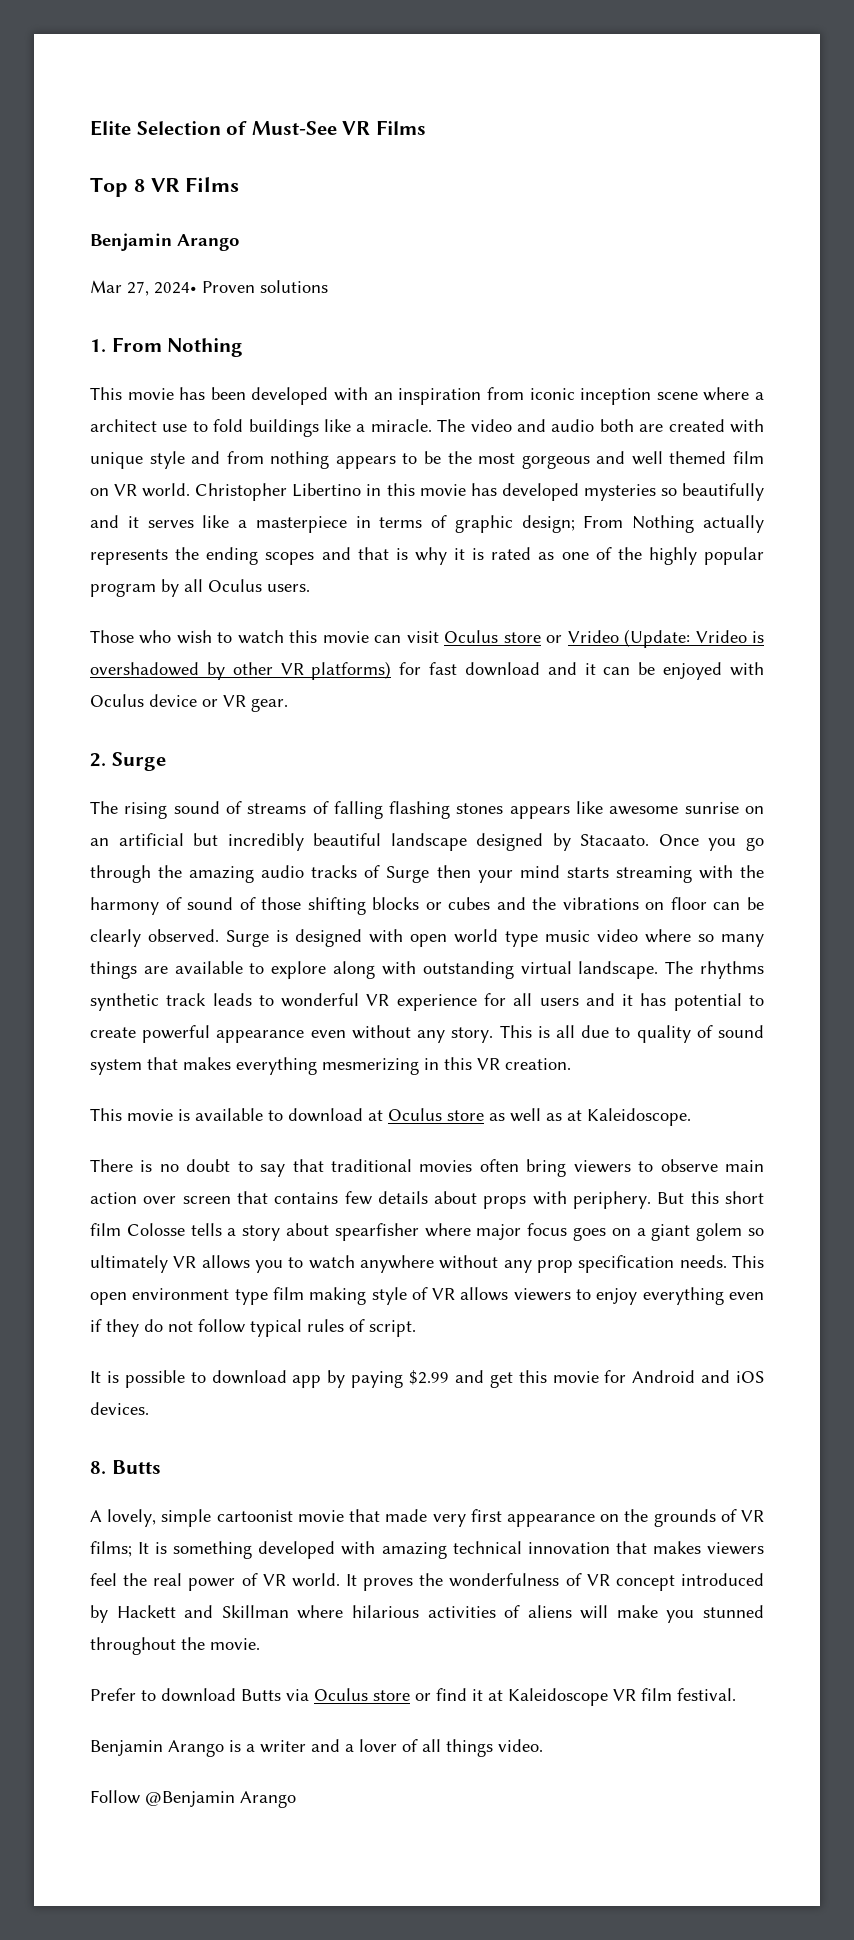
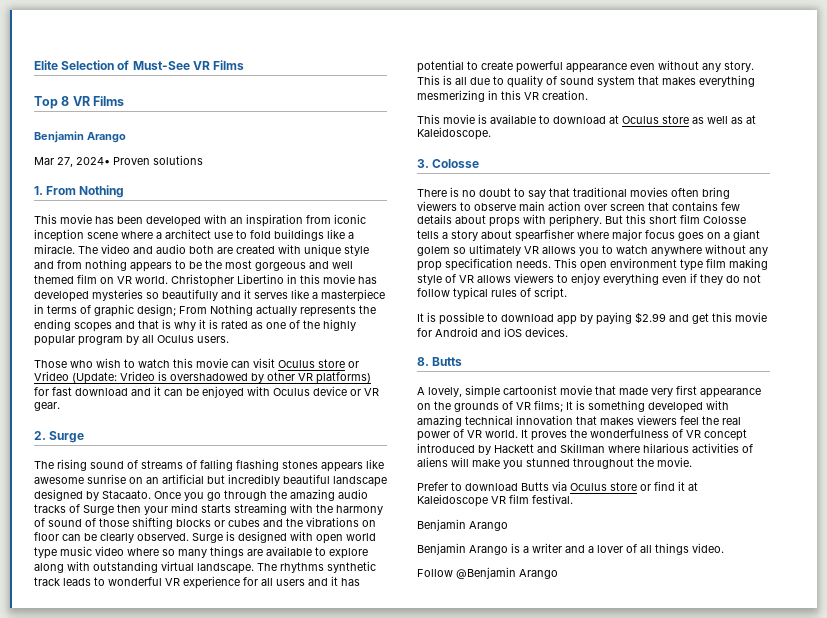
+ 3. Colosse
  Prefer to download Butts via Oculus store or find it at Kaleidoscope VR film festival.
+ Benjamin Arango

